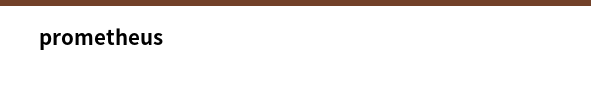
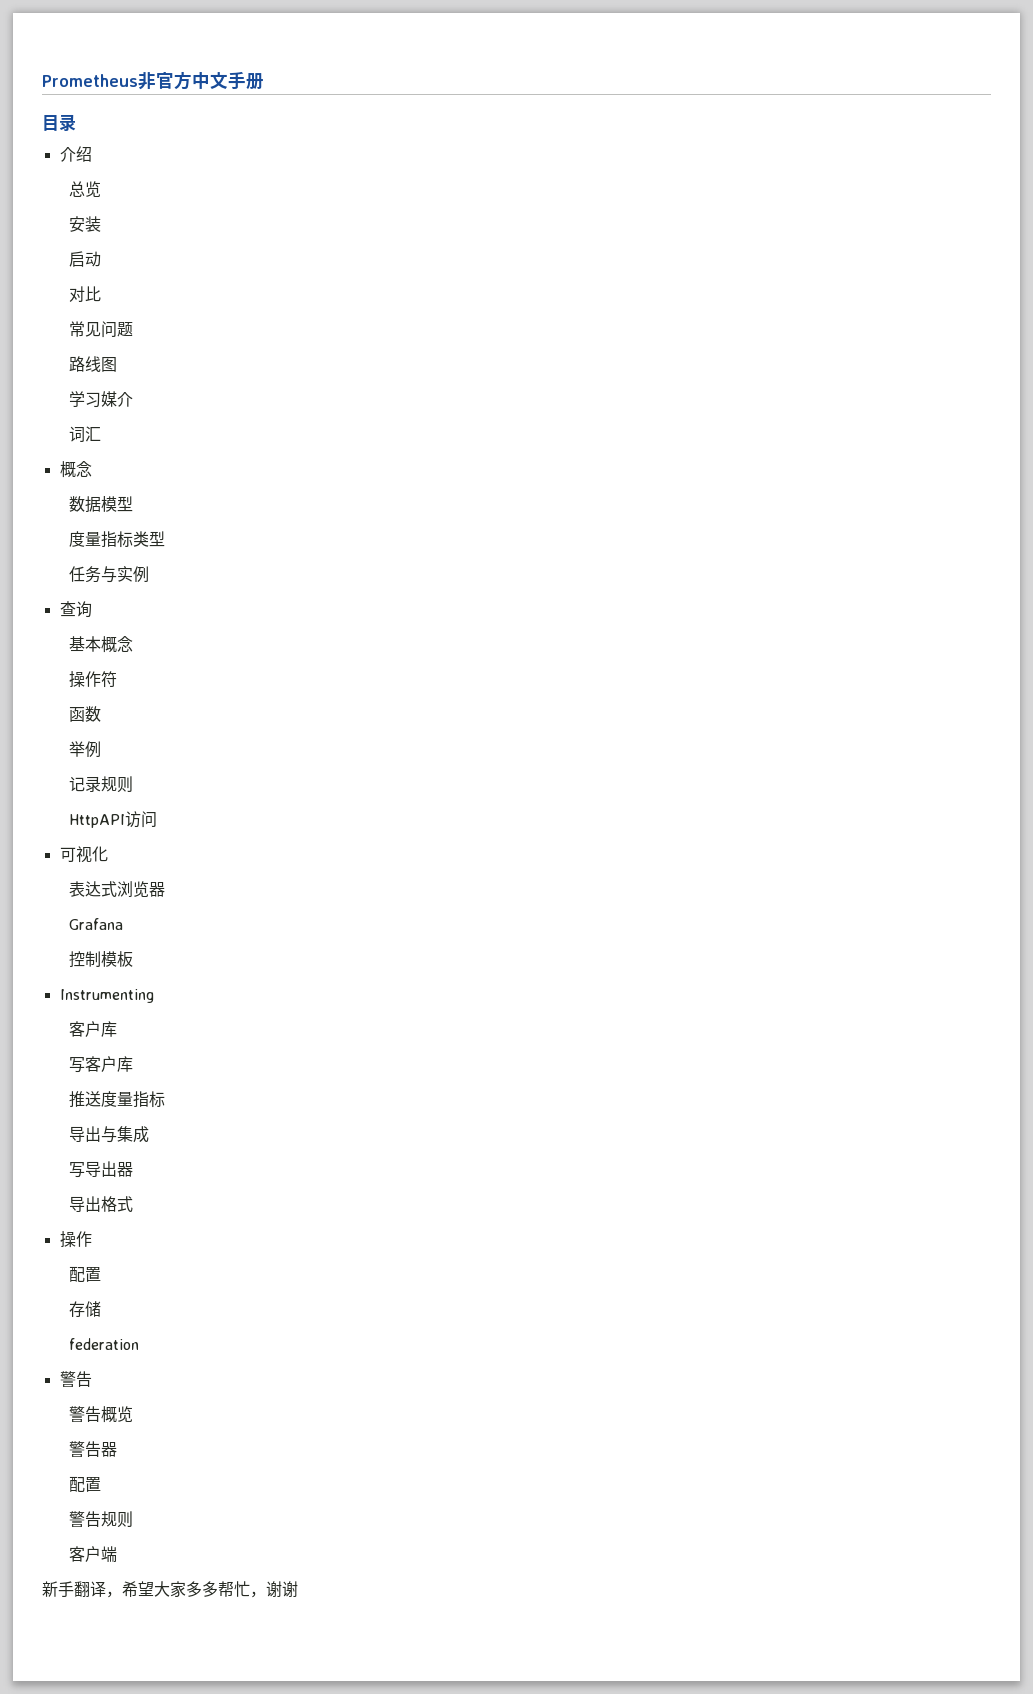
- prometheus
+ Prometheus非官方中文手册
+ 目录
+ 介绍
+ 总览
+ 安装
+ 启动
+ 对比
+ 常见问题
+ 路线图
+ 学习媒介
+ 词汇
+ 概念
+ 数据模型
+ 度量指标类型
+ 任务与实例
+ 查询
+ 基本概念
+ 操作符
+ 函数
+ 举例
+ 记录规则
+ HttpAPI访问
+ 可视化
+ 表达式浏览器
+ Grafana
+ 控制模板
+ Instrumenting
+ 客户库
+ 写客户库
+ 推送度量指标
+ 导出与集成
+ 写导出器
+ 导出格式
+ 操作
+ 配置
+ 存储
+ federation
+ 警告
+ 警告概览
+ 警告器
+ 配置
+ 警告规则
+ 客户端
+ 新手翻译，希望大家多多帮忙，谢谢

